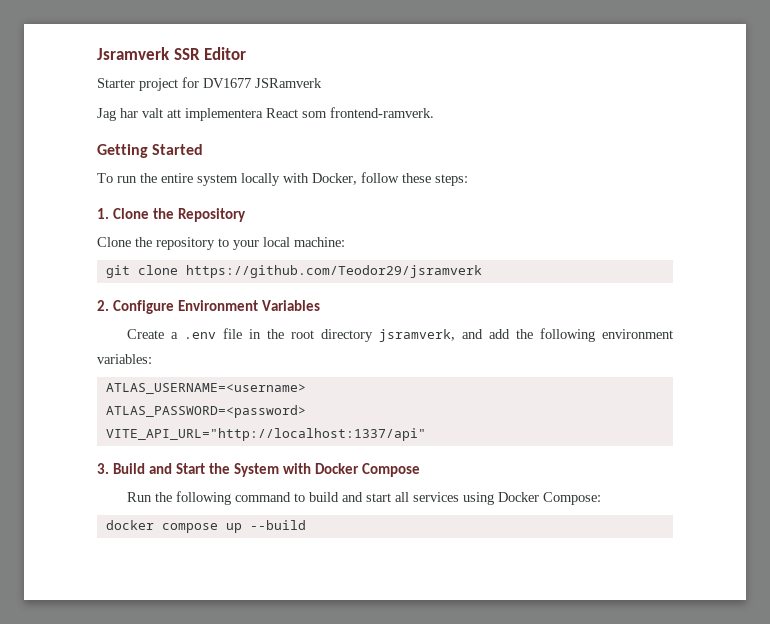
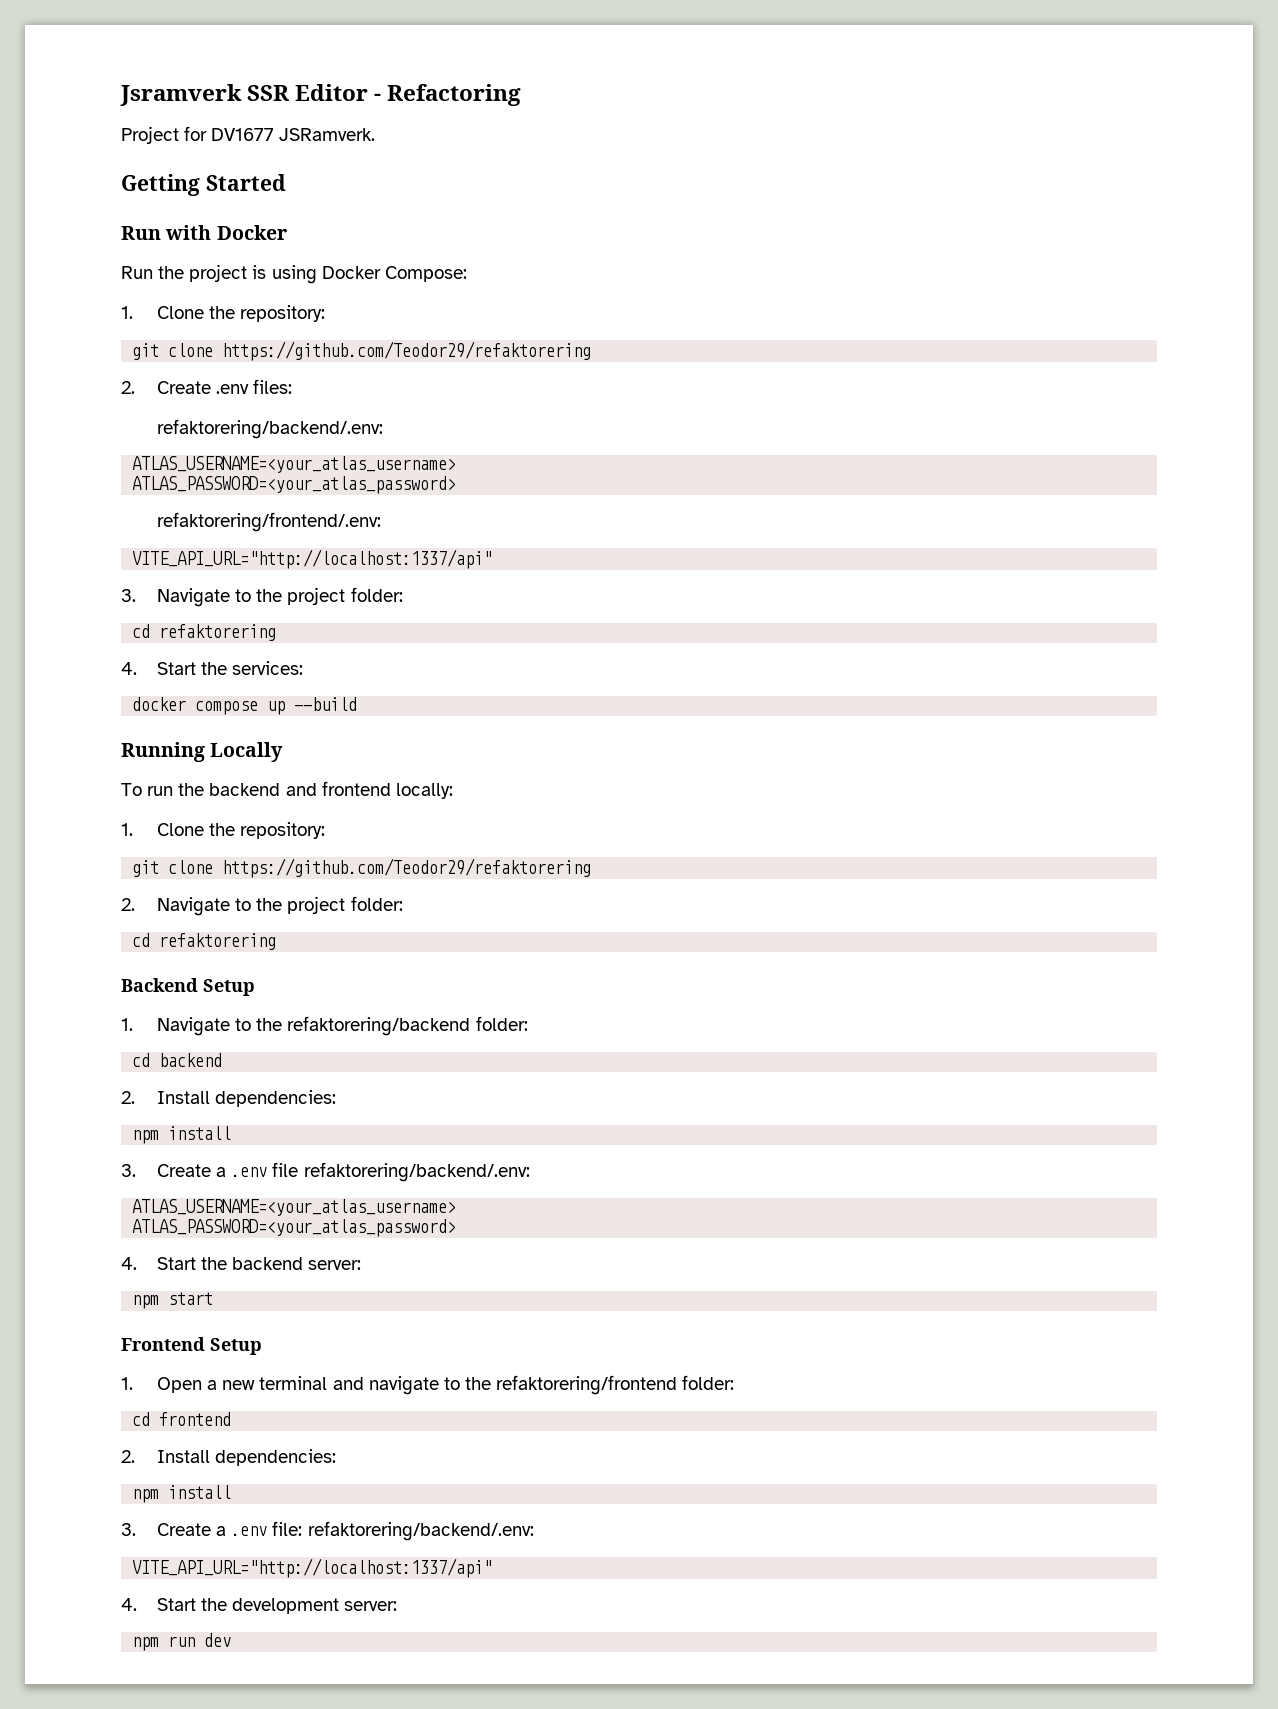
- Jsramverk SSR Editor
- Starter project for DV1677 JSRamverk
- Jag har valt att implementera React som frontend-ramverk.
+ Jsramverk SSR Editor - Refactoring
+ Project for DV1677 JSRamverk.
  Getting Started
- To run the entire system locally with Docker, follow these steps:
- 1. Clone the Repository
- Clone the repository to your local machine:
- git clone https://github.com/Teodor29/jsramverk
- 2. Configure Environment Variables
- Create a .env file in the root directory jsramverk, and add the following environment variables:
- ATLAS_USERNAME=<username>
- ATLAS_PASSWORD=<password>
+ Run with Docker
+ Run the project is using Docker Compose:
+ 1. Clone the repository:
+ git clone https://github.com/Teodor29/refaktorering
+ 2. Create .env files:
+ refaktorering/backend/.env:
+ ATLAS_USERNAME=<your_atlas_username>
+ ATLAS_PASSWORD=<your_atlas_password>
+ refaktorering/frontend/.env:
  VITE_API_URL="http://localhost:1337/api"
- 3. Build and Start the System with Docker Compose
- Run the following command to build and start all services using Docker Compose:
+ 3. Navigate to the project folder:
+ cd refaktorering
+ 4. Start the services:
  docker compose up --build
+ Running Locally
+ To run the backend and frontend locally:
+ 1. Clone the repository:
+ git clone https://github.com/Teodor29/refaktorering
+ 2. Navigate to the project folder:
+ cd refaktorering
+ Backend Setup
+ 1. Navigate to the refaktorering/backend folder:
+ cd backend
+ 2. Install dependencies:
+ npm install
+ 3. Create a .env file refaktorering/backend/.env:
+ ATLAS_USERNAME=<your_atlas_username>
+ ATLAS_PASSWORD=<your_atlas_password>
+ 4. Start the backend server:
+ npm start
+ Frontend Setup
+ 1. Open a new terminal and navigate to the refaktorering/frontend folder:
+ cd frontend
+ 2. Install dependencies:
+ npm install
+ 3. Create a .env file: refaktorering/backend/.env:
+ VITE_API_URL="http://localhost:1337/api"
+ 4. Start the development server:
+ npm run dev

